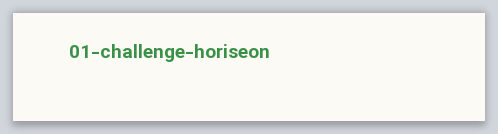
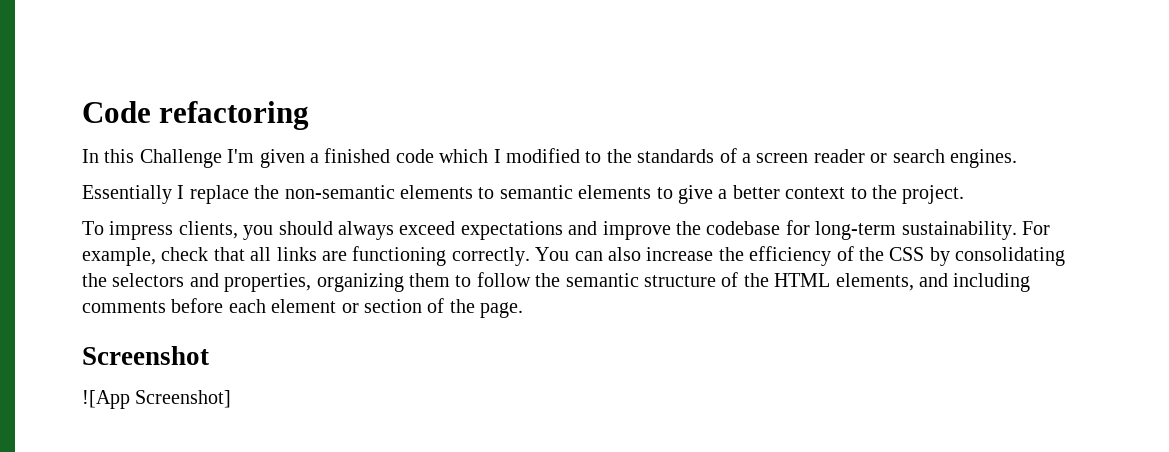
- 01-challenge-horiseon
+ Code refactoring
+ In this Challenge I'm given a finished code which I modified to the standards of a screen reader or search engines.
+ Essentially I replace the non-semantic elements to semantic elements to give a better context to the project.
+ To impress clients, you should always exceed expectations and improve the codebase for long-term sustainability. For example, check that all links are functioning correctly. You can also increase the efficiency of the CSS by consolidating the selectors and properties, organizing them to follow the semantic structure of the HTML elements, and including comments before each element or section of the page.
+ Screenshot
+ ![App Screenshot]

